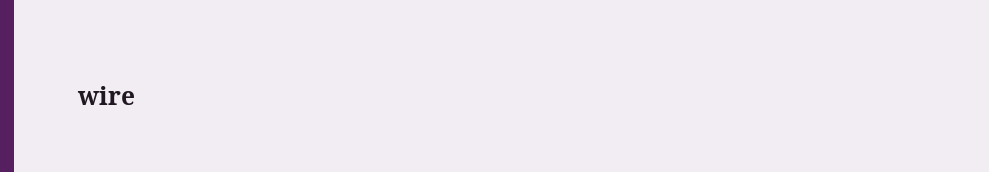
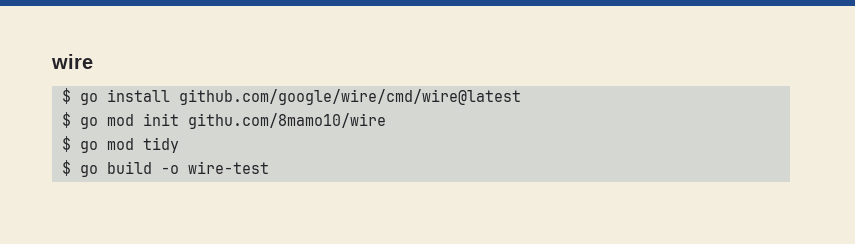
+ $ go install github.com/google/wire/cmd/wire@latest
+ $ go mod init githu.com/8mamo10/wire
+ $ go mod tidy
+ $ go build -o wire-test

